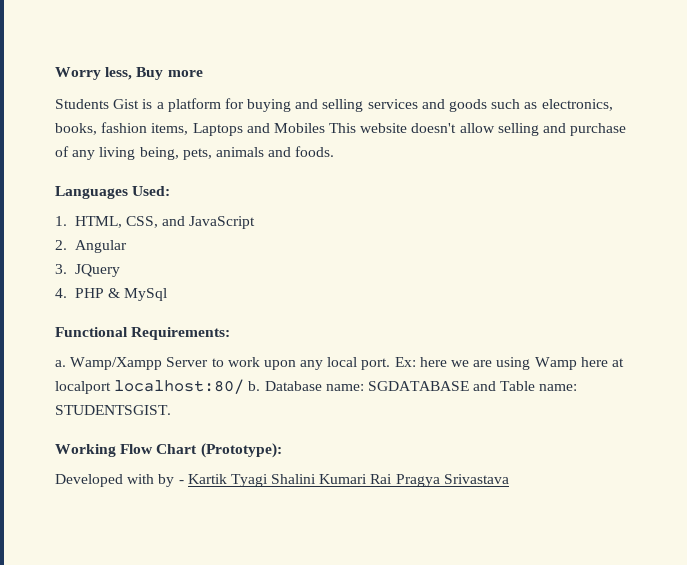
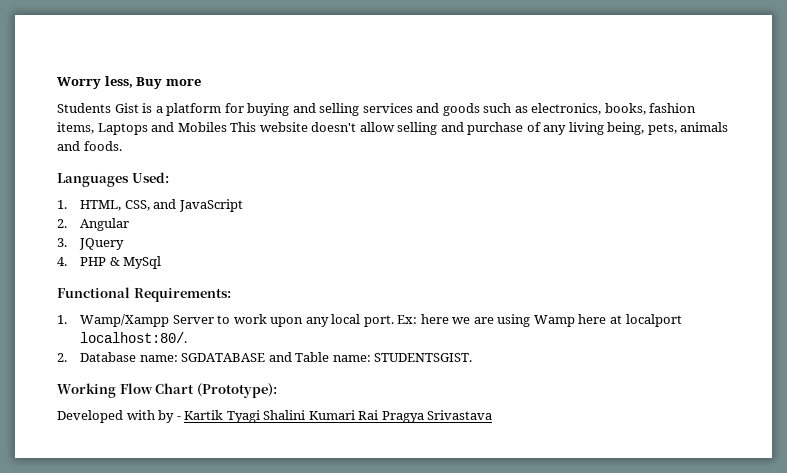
- a. Wamp/Xampp Server to work upon any local port.
+ 1. Wamp/Xampp Server to work upon any local port.
- Ex: here we are using Wamp here at localport localhost:80/ b. Database name: SGDATABASE and Table name: STUDENTSGIST.
+ Ex: here we are using Wamp here at localport localhost:80/.
+ 2. Database name: SGDATABASE and Table name: STUDENTSGIST.

